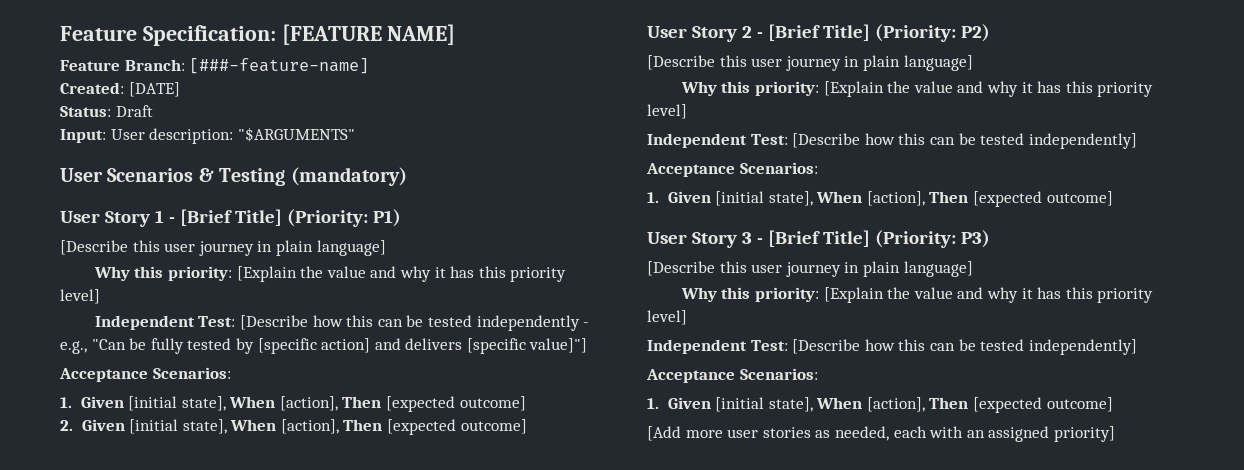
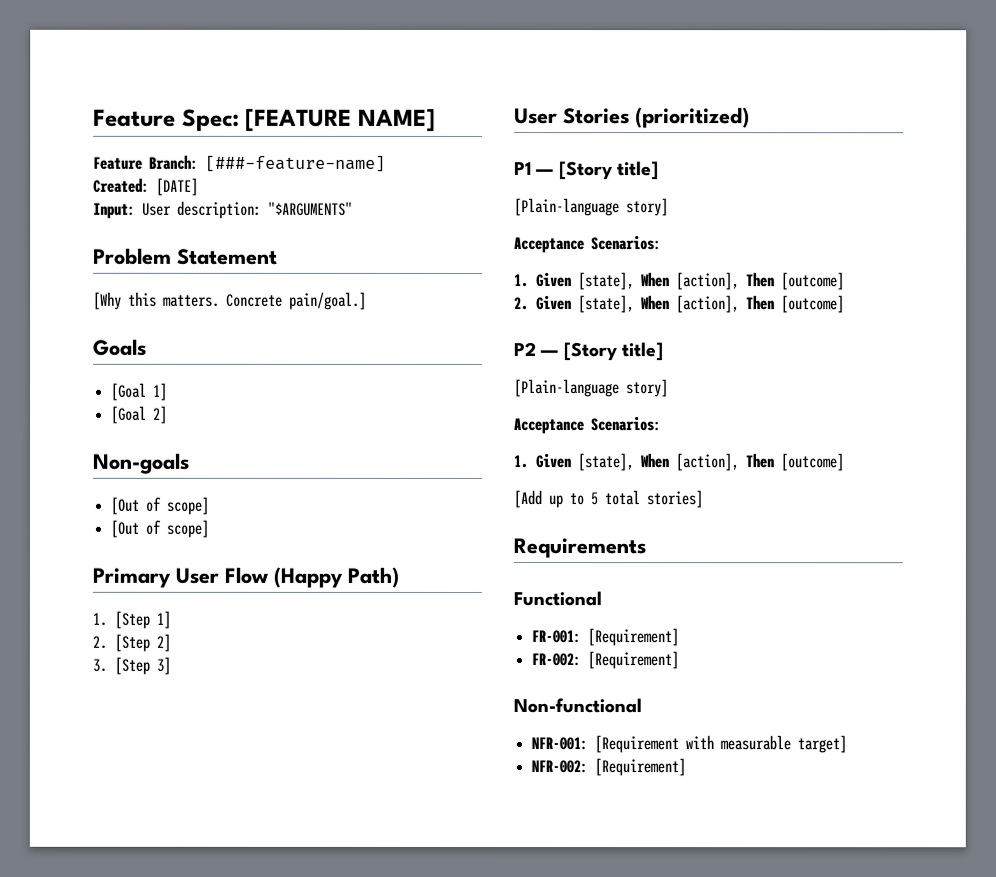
- Feature Specification: [FEATURE NAME]
+ Feature Spec: [FEATURE NAME]
- Status: Draft
- User Scenarios & Testing (mandatory)
- User Story 1 - [Brief Title] (Priority: P1)
- [Describe this user journey in plain language]
- Why this priority: [Explain the value and why it has this priority level]
- Independent Test: [Describe how this can be tested independently - e.g., "Can be fully tested by [specific action] and delivers [specific value]"]
+ Problem Statement
+ [Why this matters. Concrete pain/goal.]
+ Goals
+ [Goal 1]
+ [Goal 2]
+ Non-goals
+ [Out of scope]
+ [Out of scope]
+ Primary User Flow (Happy Path)
+ 1. [Step 1]
+ 2. [Step 2]
+ 3. [Step 3]
+ User Stories (prioritized)
+ P1 — [Story title]
+ [Plain-language story]
  Acceptance Scenarios:
- 1. Given [initial state], When [action], Then [expected outcome]
+ 1. Given [state], When [action], Then [outcome]
- 2. Given [initial state], When [action], Then [expected outcome]
- User Story 2 - [Brief Title] (Priority: P2)
- [Describe this user journey in plain language]
- Why this priority: [Explain the value and why it has this priority level]
- Independent Test: [Describe how this can be tested independently]
+ 2. Given [state], When [action], Then [outcome]
+ P2 — [Story title]
+ [Plain-language story]
  Acceptance Scenarios:
- 1. Given [initial state], When [action], Then [expected outcome]
- User Story 3 - [Brief Title] (Priority: P3)
- [Describe this user journey in plain language]
- Why this priority: [Explain the value and why it has this priority level]
- Independent Test: [Describe how this can be tested independently]
- Acceptance Scenarios:
- 1. Given [initial state], When [action], Then [expected outcome]
- [Add more user stories as needed, each with an assigned priority]
+ 1. Given [state], When [action], Then [outcome]
+ [Add up to 5 total stories]
+ Requirements
+ Functional
+ FR-001: [Requirement]
+ FR-002: [Requirement]
+ Non-functional
+ NFR-001: [Requirement with measurable target]
+ NFR-002: [Requirement]

